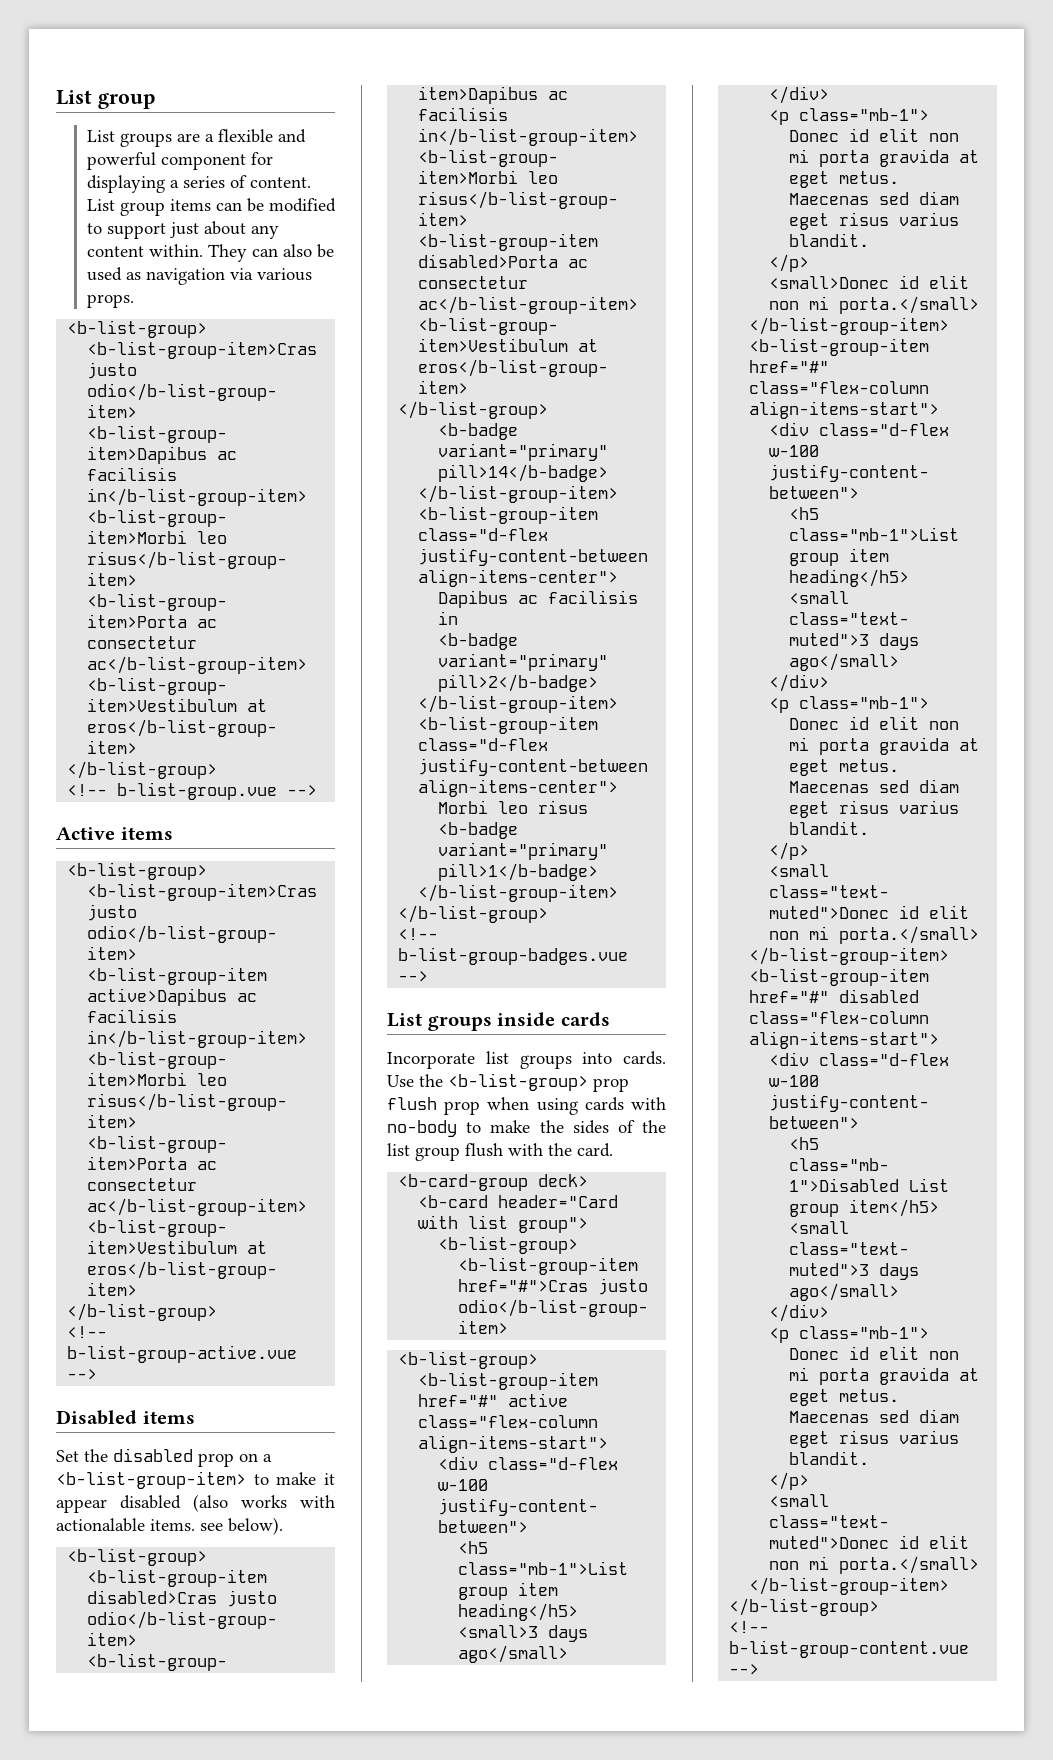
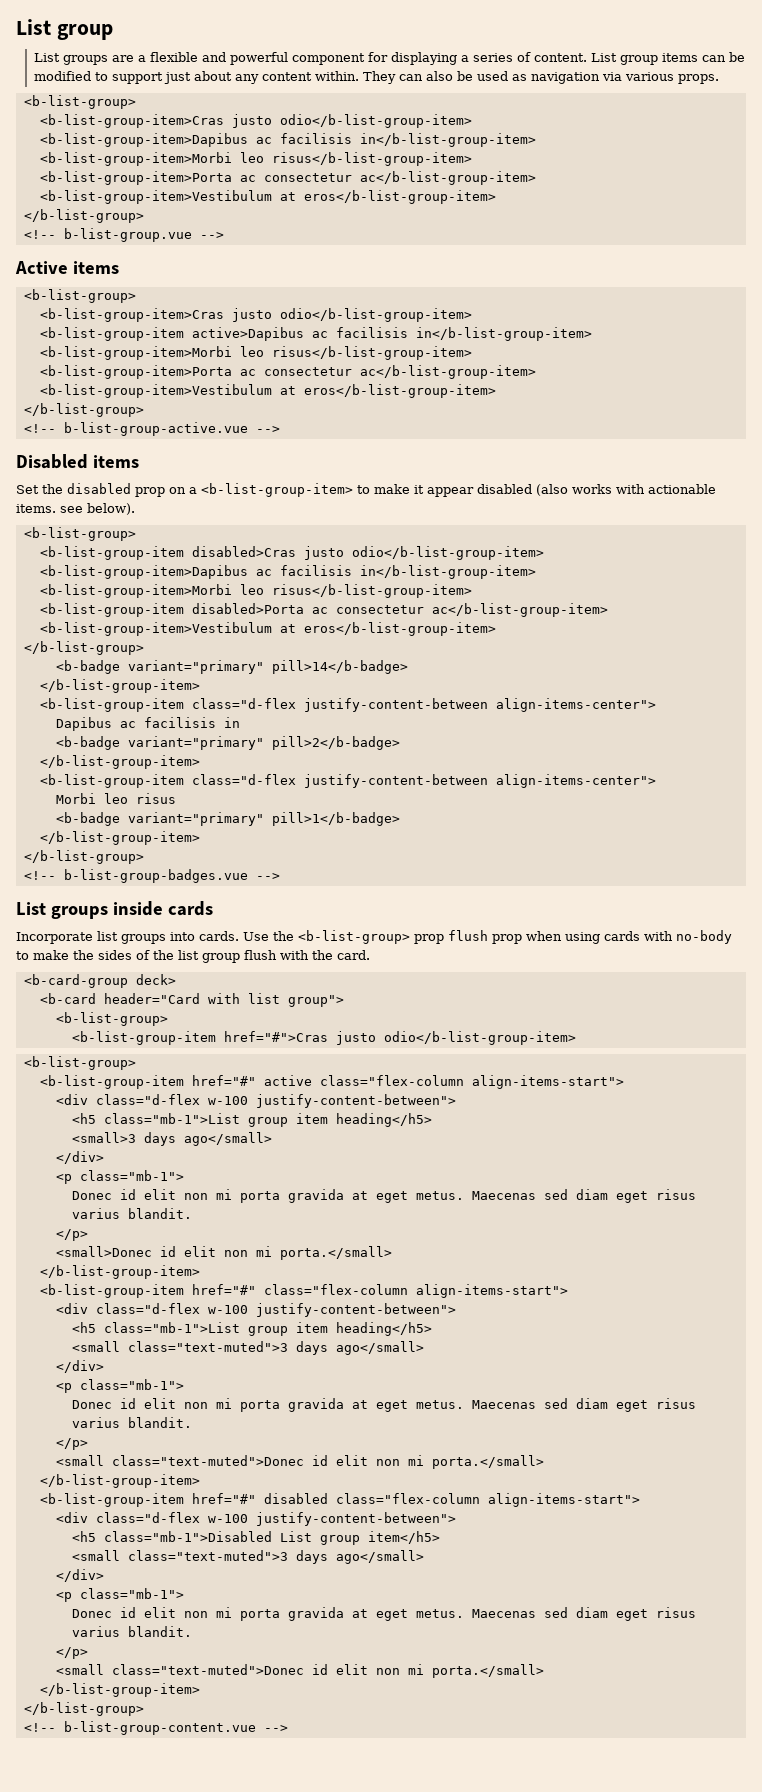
- Set the disabled prop on a <b-list-group-item> to make it appear disabled (also works with actionalable items. see below).
+ Set the disabled prop on a <b-list-group-item> to make it appear disabled (also works with actionable items. see below).

